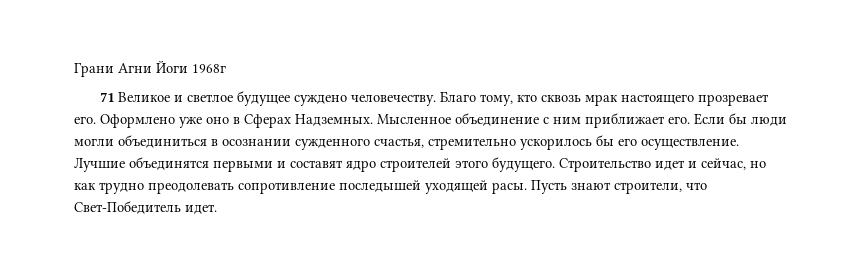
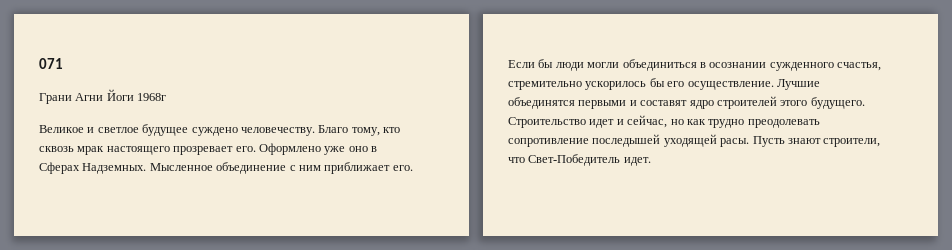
+ 071
- 71 Великое и светлое будущее суждено человечеству.
+ Великое и светлое будущее суждено человечеству.

